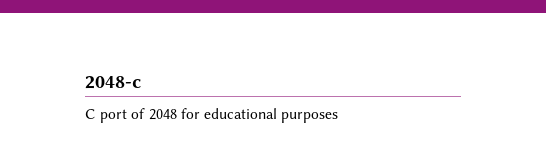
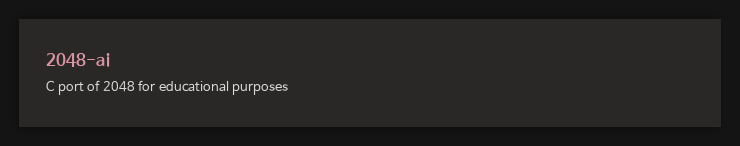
- 2048-c
+ 2048-ai

